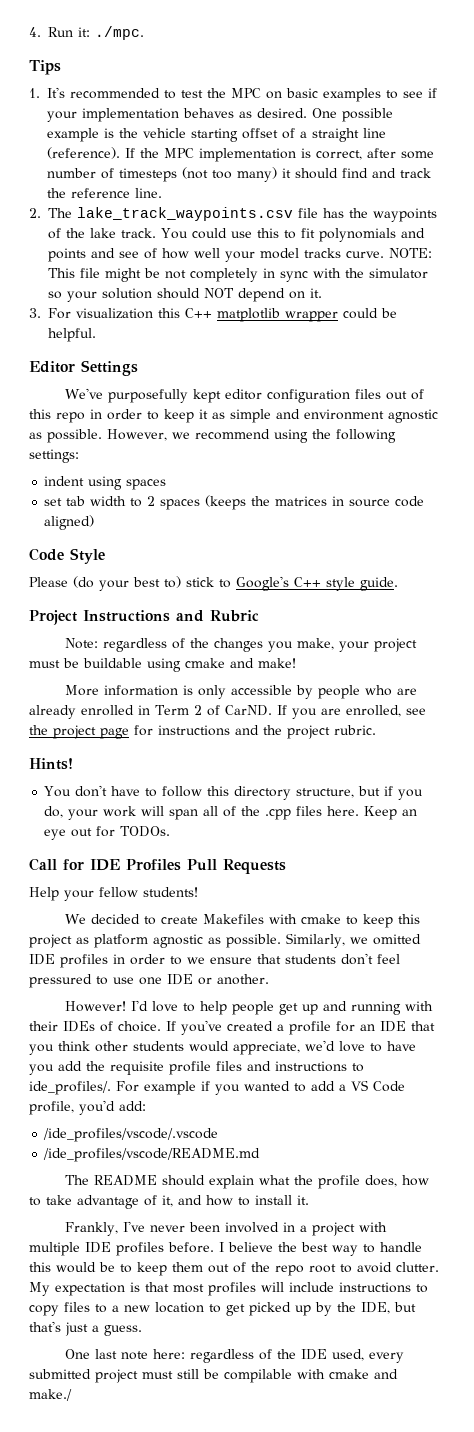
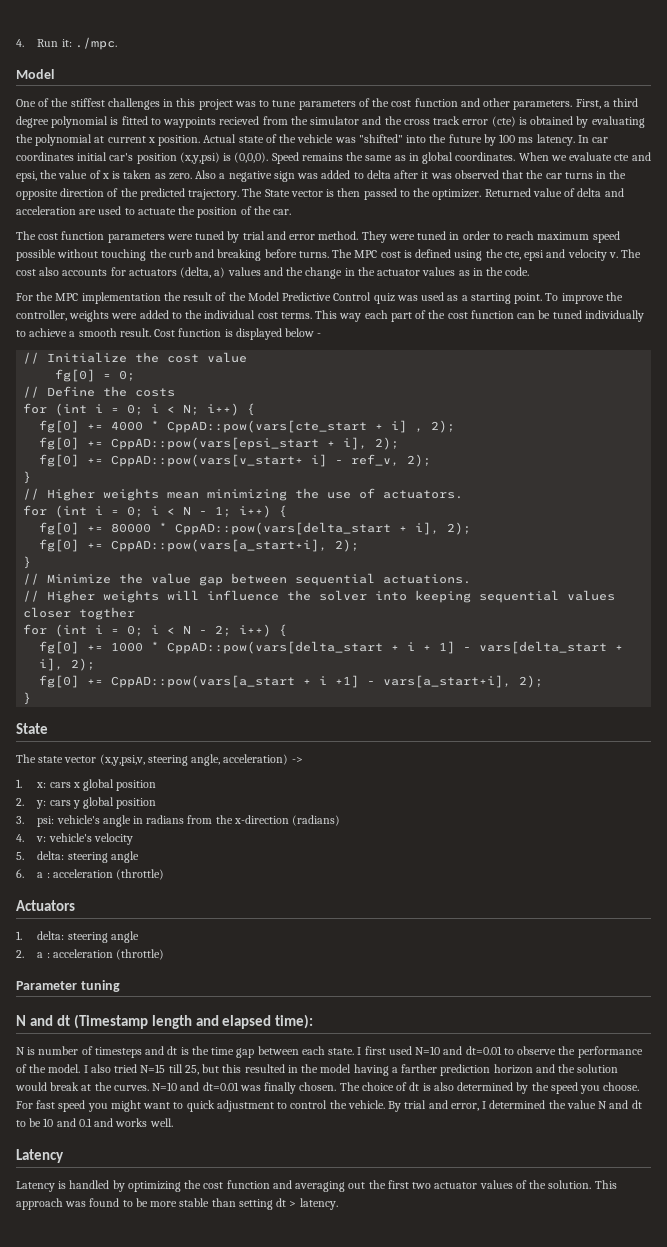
  4. Run it: ./mpc.
- Tips
- 1. It's recommended to test the MPC on basic examples to see if your implementation behaves as desired. One possible example is the vehicle starting offset of a straight line (reference). If the MPC implementation is correct, after some number of timesteps (not too many) it should find and track the reference line.
- 2. The lake_track_waypoints.csv file has the waypoints of the lake track. You could use this to fit polynomials and points and see of how well your model tracks curve. NOTE: This file might be not completely in sync with the simulator so your solution should NOT depend on it.
- 3. For visualization this C++ matplotlib wrapper could be helpful.
- Editor Settings
- We've purposefully kept editor configuration files out of this repo in order to keep it as simple and environment agnostic as possible. However, we recommend using the following settings:
- indent using spaces
- set tab width to 2 spaces (keeps the matrices in source code aligned)
- Code Style
- Please (do your best to) stick to Google's C++ style guide.
- Project Instructions and Rubric
- Note: regardless of the changes you make, your project must be buildable using cmake and make!
- More information is only accessible by people who are already enrolled in Term 2 of CarND. If you are enrolled, see the project page for instructions and the project rubric.
- Hints!
- You don't have to follow this directory structure, but if you do, your work will span all of the .cpp files here. Keep an eye out for TODOs.
- Call for IDE Profiles Pull Requests
- Help your fellow students!
- We decided to create Makefiles with cmake to keep this project as platform agnostic as possible. Similarly, we omitted IDE profiles in order to we ensure that students don't feel pressured to use one IDE or another.
- However! I'd love to help people get up and running with their IDEs of choice. If you've created a profile for an IDE that you think other students would appreciate, we'd love to have you add the requisite profile files and instructions to ide_profiles/. For example if you wanted to add a VS Code profile, you'd add:
- /ide_profiles/vscode/.vscode
- /ide_profiles/vscode/README.md
- The README should explain what the profile does, how to take advantage of it, and how to install it.
- Frankly, I've never been involved in a project with multiple IDE profiles before. I believe the best way to handle this would be to keep them out of the repo root to avoid clutter. My expectation is that most profiles will include instructions to copy files to a new location to get picked up by the IDE, but that's just a guess.
- One last note here: regardless of the IDE used, every submitted project must still be compilable with cmake and make./
+ Model
+ One of the stiffest challenges in this project was to tune parameters of the cost function and other parameters. First, a third degree polynomial is fitted to waypoints recieved from the simulator and the cross track error (cte) is obtained by evaluating the polynomial at current x position. Actual state of the vehicle was "shifted" into the future by 100 ms latency. In car coordinates initial car's position (x,y,psi) is (0,0,0). Speed remains the same as in global coordinates. When we evaluate cte and epsi, the value of x is taken as zero. Also a negative sign was added to delta after it was observed that the car turns in the opposite direction of the predicted trajectory. The State vector is then passed to the optimizer. Returned value of delta and acceleration are used to actuate the position of the car.
+ The cost function parameters were tuned by trial and error method. They were tuned in order to reach maximum speed possible without touching the curb and breaking before turns. The MPC cost is defined using the cte, epsi and velocity v. The cost also accounts for actuators (delta, a) values and the change in the actuator values as in the code.
+ For the MPC implementation the result of the Model Predictive Control quiz was used as a starting point. To improve the controller, weights were added to the individual cost terms. This way each part of the cost function can be tuned individually to achieve a smooth result. Cost function is displayed below -
+ // Initialize the cost value
+ fg[0] = 0;
+ // Define the costs
+ for (int i = 0; i < N; i++) {
+ fg[0] += 4000 * CppAD::pow(vars[cte_start + i] , 2);
+ fg[0] += CppAD::pow(vars[epsi_start + i], 2);
+ fg[0] += CppAD::pow(vars[v_start+ i] - ref_v, 2);
+ }
+ // Higher weights mean minimizing the use of actuators.
+ for (int i = 0; i < N - 1; i++) {
+ fg[0] += 80000 * CppAD::pow(vars[delta_start + i], 2);
+ fg[0] += CppAD::pow(vars[a_start+i], 2);
+ }
+ // Minimize the value gap between sequential actuations.
+ // Higher weights will influence the solver into keeping sequential values closer togther
+ for (int i = 0; i < N - 2; i++) {
+ fg[0] += 1000 * CppAD::pow(vars[delta_start + i + 1] - vars[delta_start + i], 2);
+ fg[0] += CppAD::pow(vars[a_start + i +1] - vars[a_start+i], 2);
+ }
+ State
+ The state vector (x,y,psi,v, steering angle, acceleration) ->
+ 1. x: cars x global position
+ 2. y: cars y global position
+ 3. psi: vehicle's angle in radians from the x-direction (radians)
+ 4. v: vehicle's velocity
+ 5. delta: steering angle
+ 6. a : acceleration (throttle)
+ Actuators
+ 1. delta: steering angle
+ 2. a : acceleration (throttle)
+ Parameter tuning
+ N and dt (Timestamp length and elapsed time):
+ N is number of timesteps and dt is the time gap between each state. I first used N=10 and dt=0.01 to observe the performance of the model. I also tried N=15 till 25, but this resulted in the model having a farther prediction horizon and the solution would break at the curves. N=10 and dt=0.01 was finally chosen. The choice of dt is also determined by the speed you choose. For fast speed you might want to quick adjustment to control the vehicle. By trial and error, I determined the value N and dt to be 10 and 0.1 and works well.
+ Latency
+ Latency is handled by optimizing the cost function and averaging out the first two actuator values of the solution. This approach was found to be more stable than setting dt > latency.

